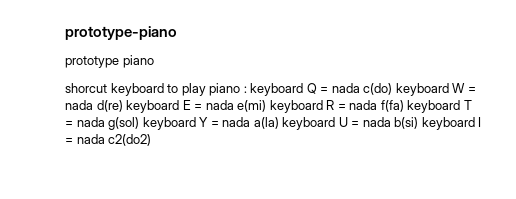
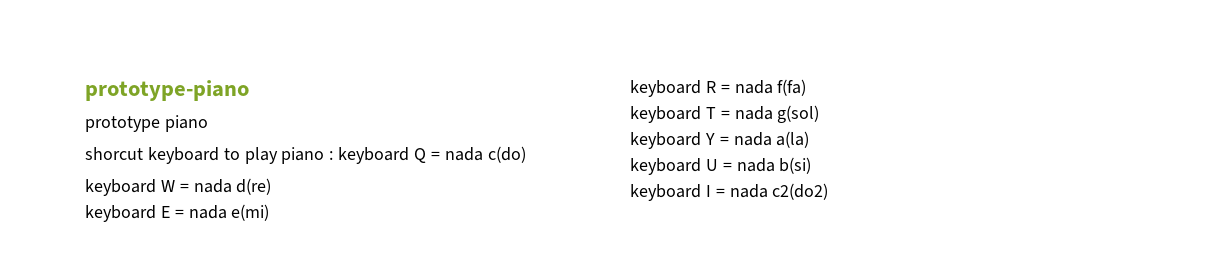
- shorcut keyboard to play piano : keyboard Q = nada c(do) keyboard W = nada d(re) keyboard E = nada e(mi) keyboard R = nada f(fa) keyboard T = nada g(sol) keyboard Y = nada a(la) keyboard U = nada b(si) keyboard I = nada c2(do2)
+ shorcut keyboard to play piano : keyboard Q = nada c(do)
+ keyboard W = nada d(re)
+ keyboard E = nada e(mi)
+ keyboard R = nada f(fa)
+ keyboard T = nada g(sol)
+ keyboard Y = nada a(la)
+ keyboard U = nada b(si)
+ keyboard I = nada c2(do2)

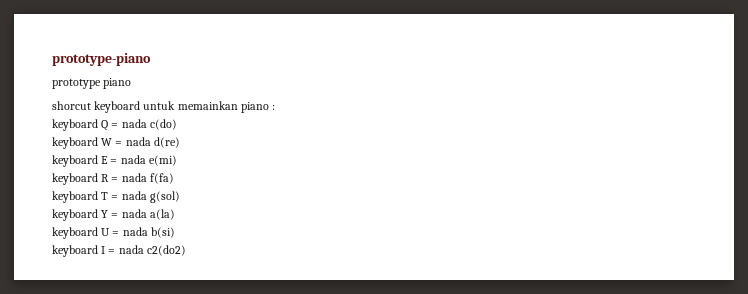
- shorcut keyboard to play piano : keyboard Q = nada c(do)
+ shorcut keyboard untuk memainkan piano :
+ keyboard Q = nada c(do)

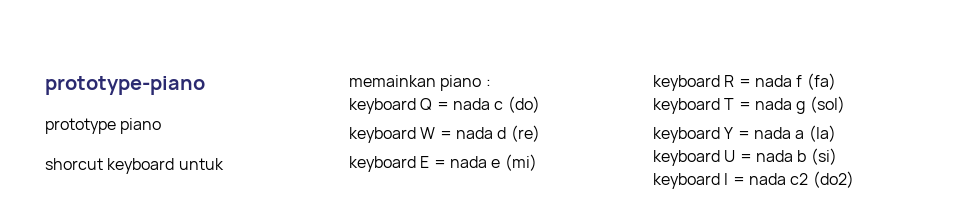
- keyboard Q = nada c(do)
+ keyboard Q = nada c (do)
- keyboard W = nada d(re)
+ keyboard W = nada d (re)
- keyboard E = nada e(mi)
+ keyboard E = nada e (mi)
- keyboard R = nada f(fa)
+ keyboard R = nada f (fa)
- keyboard T = nada g(sol)
+ keyboard T = nada g (sol)
- keyboard Y = nada a(la)
+ keyboard Y = nada a (la)
- keyboard U = nada b(si)
+ keyboard U = nada b (si)
- keyboard I = nada c2(do2)
+ keyboard I = nada c2 (do2)

